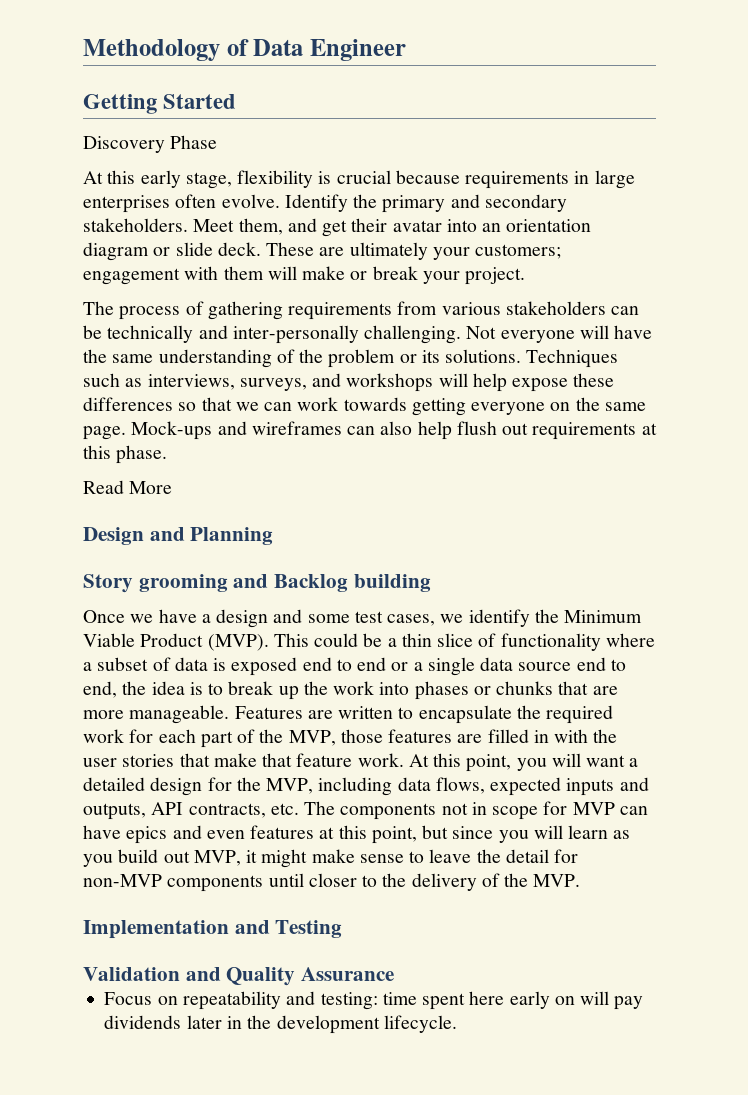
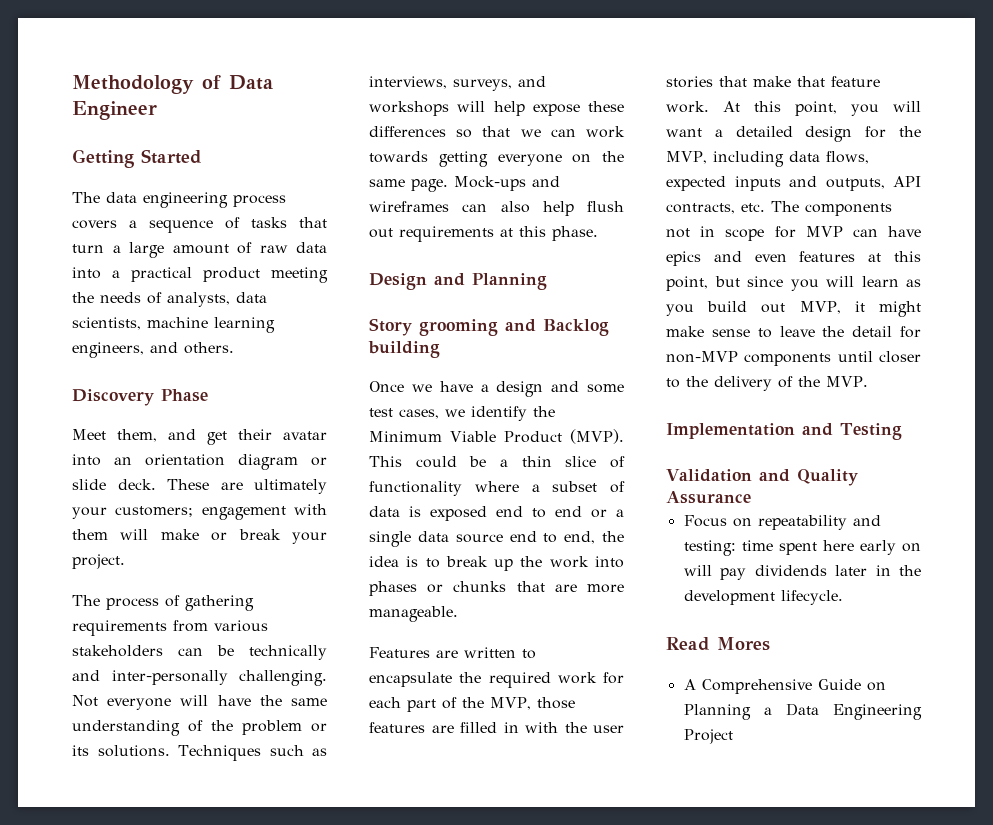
+ The data engineering process covers a sequence of tasks that turn a large amount of raw data into a practical product meeting the needs of analysts, data scientists, machine learning engineers, and others.
  Discovery Phase
- At this early stage, flexibility is crucial because requirements in large enterprises often evolve. Identify the primary and secondary stakeholders. Meet them, and get their avatar into an orientation diagram or slide deck.
+ Meet them, and get their avatar into an orientation diagram or slide deck.
- Read More
- This could be a thin slice of functionality where a subset of data is exposed end to end or a single data source end to end, the idea is to break up the work into phases or chunks that are more manageable. Features are written to encapsulate the required work for each part of the MVP, those features are filled in with the user stories that make that feature work.
+ This could be a thin slice of functionality where a subset of data is exposed end to end or a single data source end to end, the idea is to break up the work into phases or chunks that are more manageable.
+ Features are written to encapsulate the required work for each part of the MVP, those features are filled in with the user stories that make that feature work.
+ Read Mores
+ A Comprehensive Guide on Planning a Data Engineering Project

